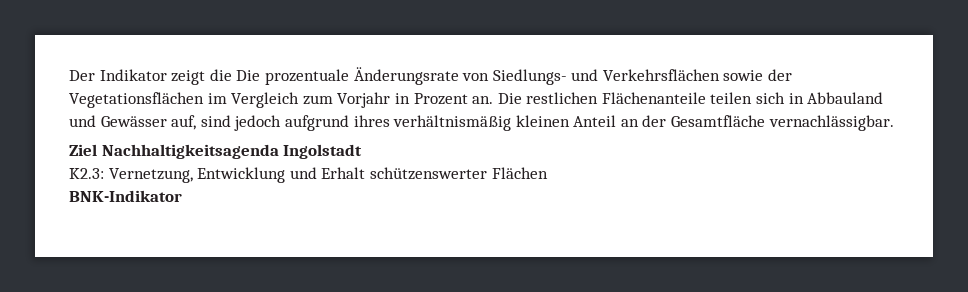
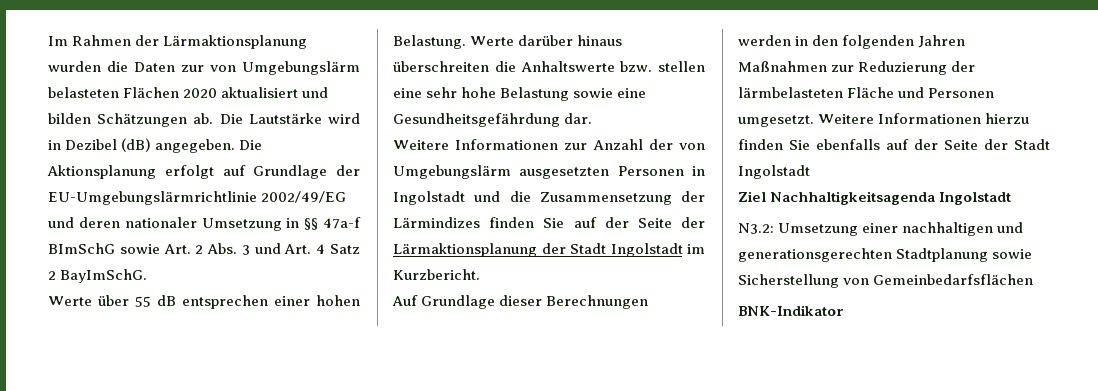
- Der Indikator zeigt die Die prozentuale Änderungsrate von Siedlungs- und Verkehrsflächen sowie der Vegetationsflächen im Vergleich zum Vorjahr in Prozent an. Die restlichen Flächenanteile teilen sich in Abbauland und Gewässer auf, sind jedoch aufgrund ihres verhältnismäßig kleinen Anteil an der Gesamtfläche vernachlässigbar.
+ Im Rahmen der Lärmaktionsplanung wurden die Daten zur von Umgebungslärm belasteten Flächen 2020 aktualisiert und bilden Schätzungen ab. Die Lautstärke wird in Dezibel (dB) angegeben. Die Aktionsplanung erfolgt auf Grundlage der EU-Umgebungslärmrichtlinie 2002/49/EG und deren nationaler Umsetzung in §§ 47a-f BImSchG sowie Art. 2 Abs. 3 und Art. 4 Satz 2 BayImSchG.
+ Werte über 55 dB entsprechen einer hohen Belastung. Werte darüber hinaus überschreiten die Anhaltswerte bzw. stellen eine sehr hohe Belastung sowie eine Gesundheitsgefährdung dar.
+ Weitere Informationen zur Anzahl der von Umgebungslärm ausgesetzten Personen in Ingolstadt und die Zusammensetzung der Lärmindizes finden Sie auf der Seite der Lärmaktionsplanung der Stadt Ingolstadt im Kurzbericht.
+ Auf Grundlage dieser Berechnungen werden in den folgenden Jahren Maßnahmen zur Reduzierung der lärmbelasteten Fläche und Personen umgesetzt. Weitere Informationen hierzu finden Sie ebenfalls auf der Seite der Stadt Ingolstadt
  Ziel Nachhaltigkeitsagenda Ingolstadt
- K2.3: Vernetzung, Entwicklung und Erhalt schützenswerter Flächen
+ N3.2: Umsetzung einer nachhaltigen und generationsgerechten Stadtplanung sowie Sicherstellung von Gemeinbedarfsflächen

